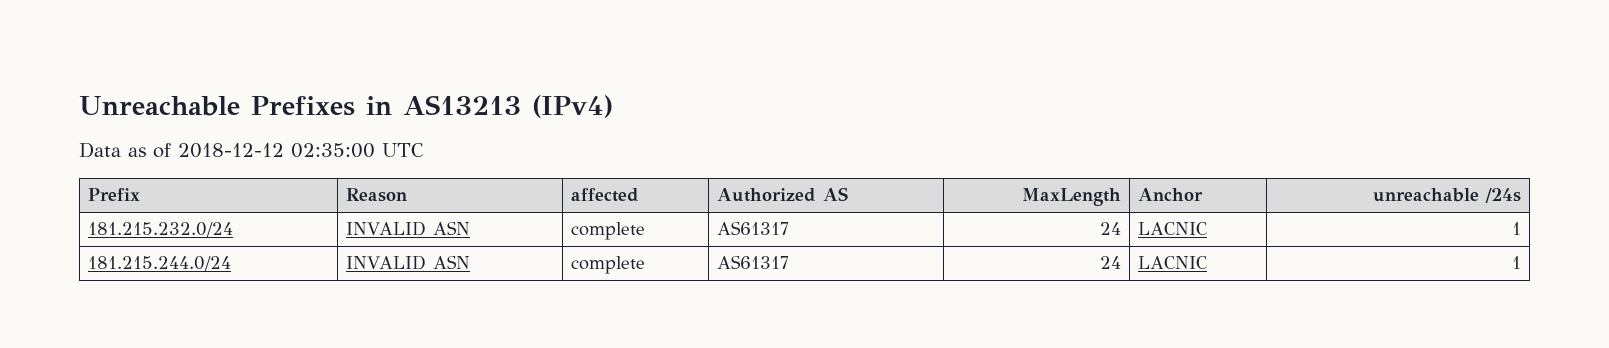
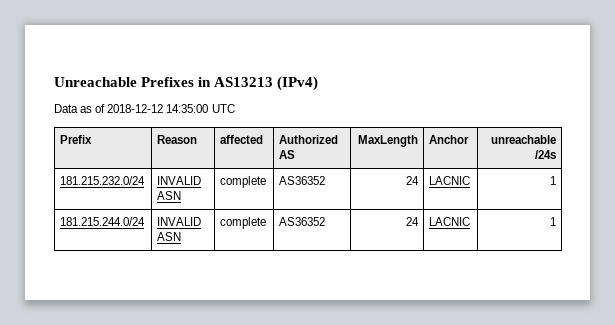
- Data as of 2018-12-12 02:35:00 UTC
+ Data as of 2018-12-12 14:35:00 UTC
- 181.215.232.0/24 | INVALID ASN | complete | AS61317 | 24 | LACNIC | 1
+ 181.215.232.0/24 | INVALID ASN | complete | AS36352 | 24 | LACNIC | 1
- 181.215.244.0/24 | INVALID ASN | complete | AS61317 | 24 | LACNIC | 1
+ 181.215.244.0/24 | INVALID ASN | complete | AS36352 | 24 | LACNIC | 1

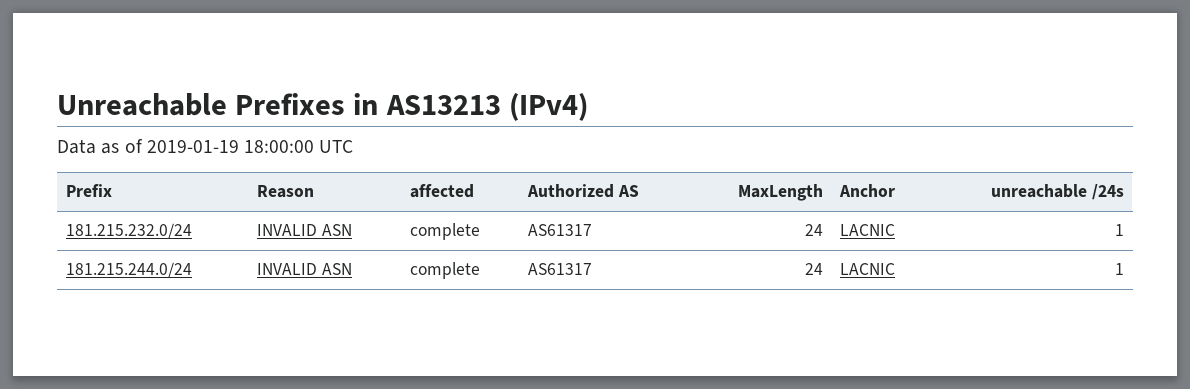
- Data as of 2018-12-12 14:35:00 UTC
+ Data as of 2019-01-19 18:00:00 UTC
- 181.215.232.0/24 | INVALID ASN | complete | AS36352 | 24 | LACNIC | 1
+ 181.215.232.0/24 | INVALID ASN | complete | AS61317 | 24 | LACNIC | 1
- 181.215.244.0/24 | INVALID ASN | complete | AS36352 | 24 | LACNIC | 1
+ 181.215.244.0/24 | INVALID ASN | complete | AS61317 | 24 | LACNIC | 1

